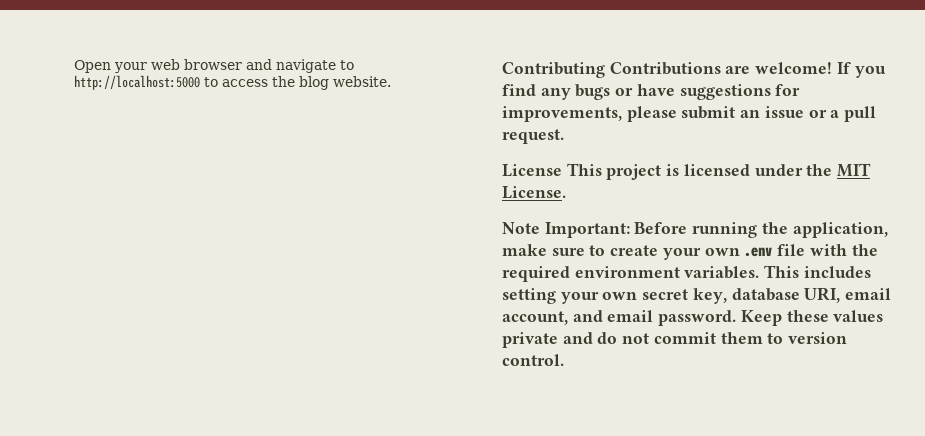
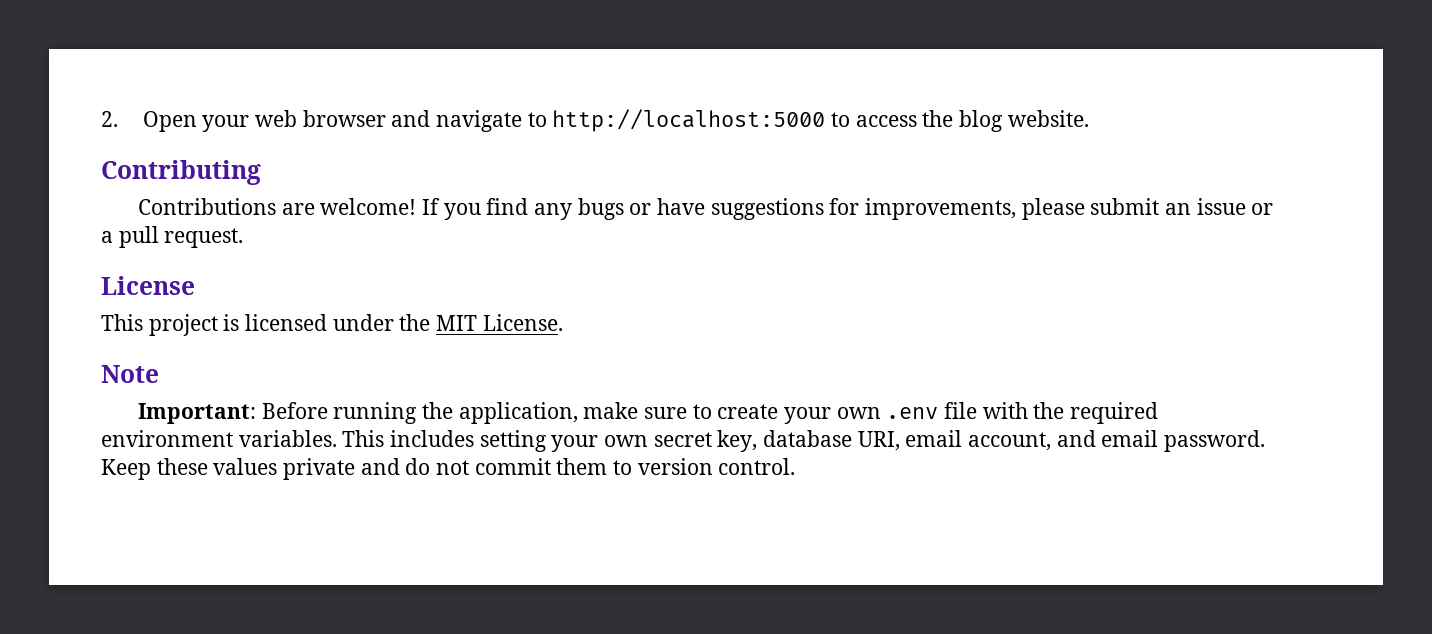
- Open your web browser and navigate to http://localhost:5000 to access the blog website.
+ 2. Open your web browser and navigate to http://localhost:5000 to access the blog website.
- Contributing Contributions are welcome!
+ Contributing
+ Contributions are welcome!
- License This project is licensed under the MIT License.
+ License
+ This project is licensed under the MIT License.
- Note Important: Before running the application, make sure to create your own .env file with the required environment variables.
+ Note
+ Important: Before running the application, make sure to create your own .env file with the required environment variables.

